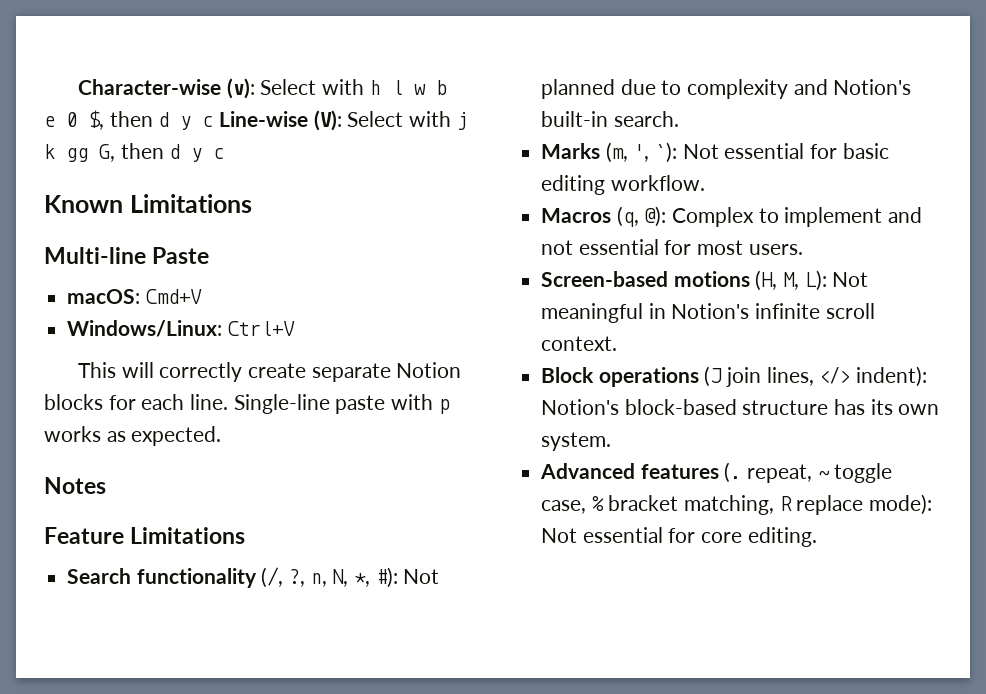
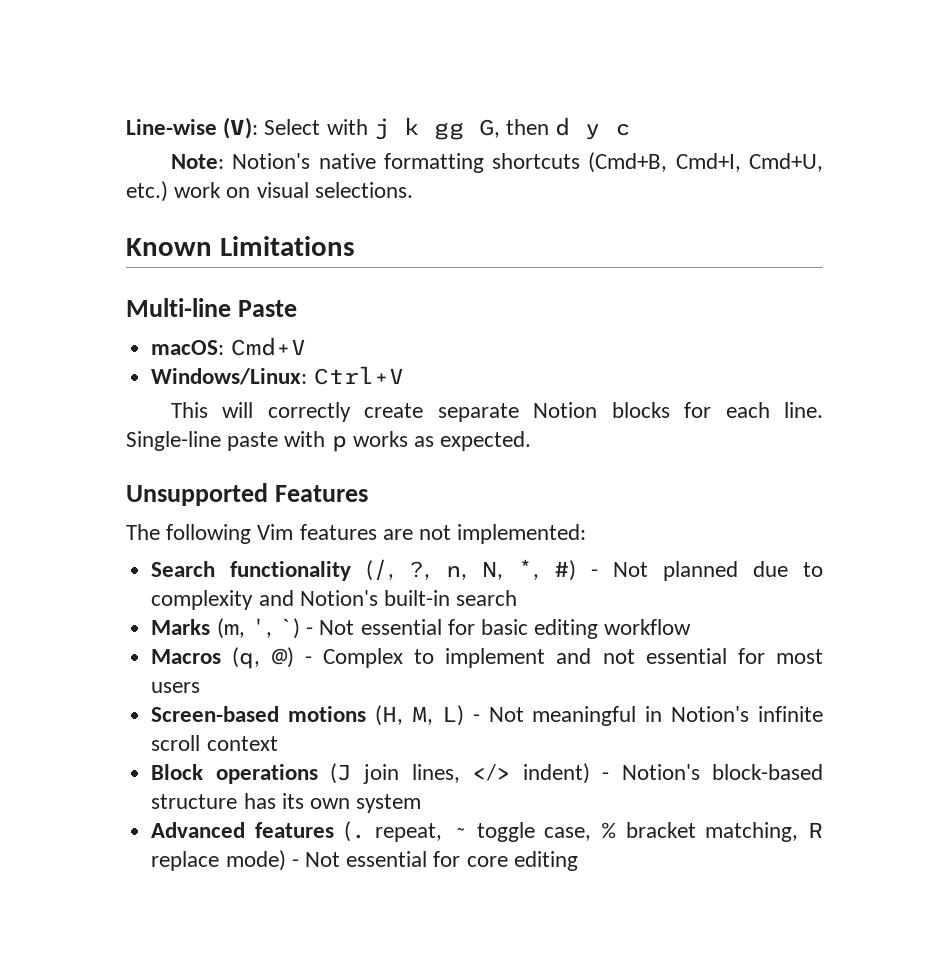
- Character-wise (v): Select with h l w b e 0 $, then d y c Line-wise (V): Select with j k gg G, then d y c
+ Line-wise (V): Select with j k gg G, then d y c
+ Note: Notion's native formatting shortcuts (Cmd+B, Cmd+I, Cmd+U, etc.) work on visual selections.
- Notes
- Feature Limitations
+ Unsupported Features
+ The following Vim features are not implemented:
- Search functionality (/, ?, n, N, *, #): Not planned due to complexity and Notion's built-in search.
+ Search functionality (/, ?, n, N, *, #) - Not planned due to complexity and Notion's built-in search
- Marks (m, ', `): Not essential for basic editing workflow.
+ Marks (m, ', `) - Not essential for basic editing workflow
- Macros (q, @): Complex to implement and not essential for most users.
+ Macros (q, @) - Complex to implement and not essential for most users
- Screen-based motions (H, M, L): Not meaningful in Notion's infinite scroll context.
+ Screen-based motions (H, M, L) - Not meaningful in Notion's infinite scroll context
- Block operations (J join lines, </> indent): Notion's block-based structure has its own system.
+ Block operations (J join lines, </> indent) - Notion's block-based structure has its own system
- Advanced features (. repeat, ~ toggle case, % bracket matching, R replace mode): Not essential for core editing.
+ Advanced features (. repeat, ~ toggle case, % bracket matching, R replace mode) - Not essential for core editing

